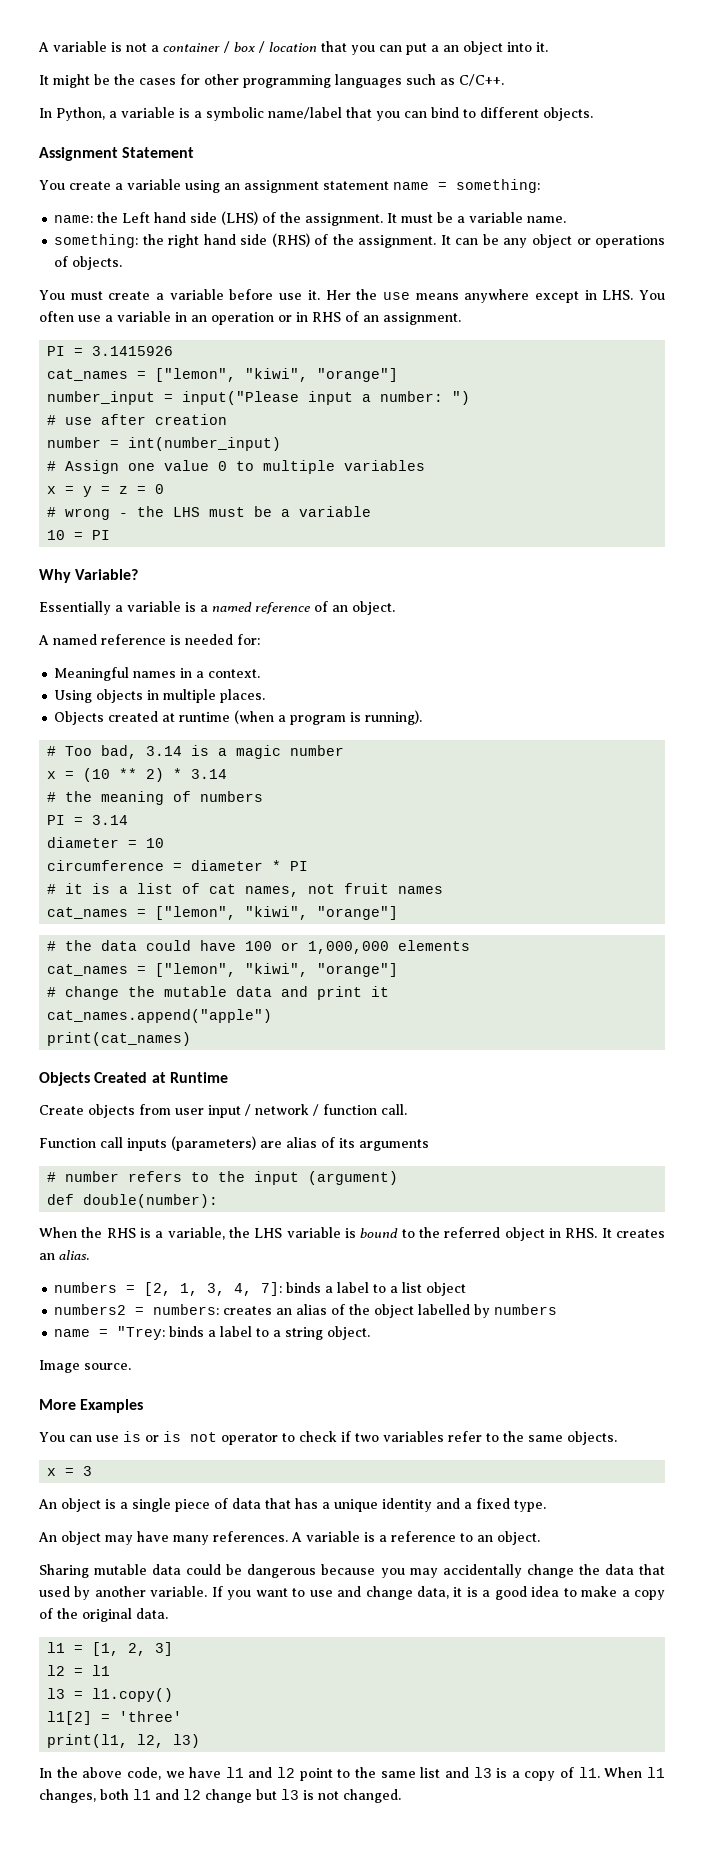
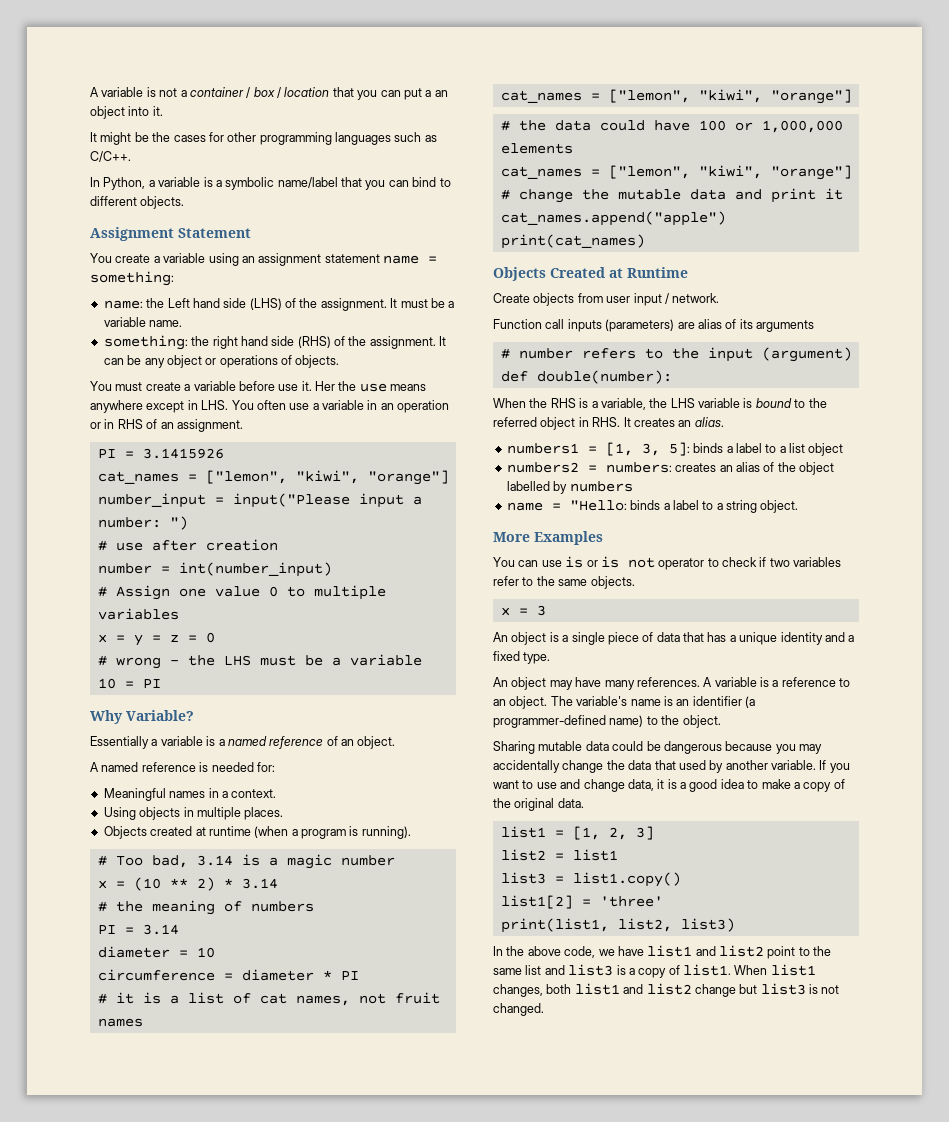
- Create objects from user input / network / function call.
+ Create objects from user input / network.
- numbers = [2, 1, 3, 4, 7]: binds a label to a list object
+ numbers1 = [1, 3, 5]: binds a label to a list object
- name = "Trey: binds a label to a string object.
+ name = "Hello: binds a label to a string object.
- Image source.
+ The variable's name is an identifier (a programmer-defined name) to the object.
- l1 = [1, 2, 3]
+ list1 = [1, 2, 3]
- l2 = l1
- l3 = l1.copy()
- l1[2] = 'three'
+ list2 = list1
+ list3 = list1.copy()
+ list1[2] = 'three'
- print(l1, l2, l3)
+ print(list1, list2, list3)
- In the above code, we have l1 and l2 point to the same list and l3 is a copy of l1. When l1 changes, both l1 and l2 change but l3 is not changed.
+ In the above code, we have list1 and list2 point to the same list and list3 is a copy of list1. When list1 changes, both list1 and list2 change but list3 is not changed.

